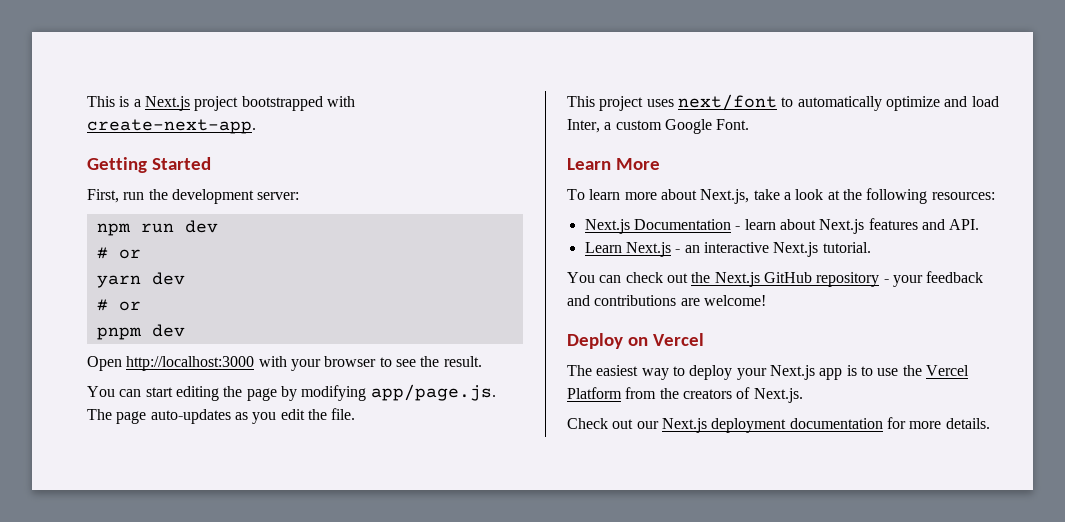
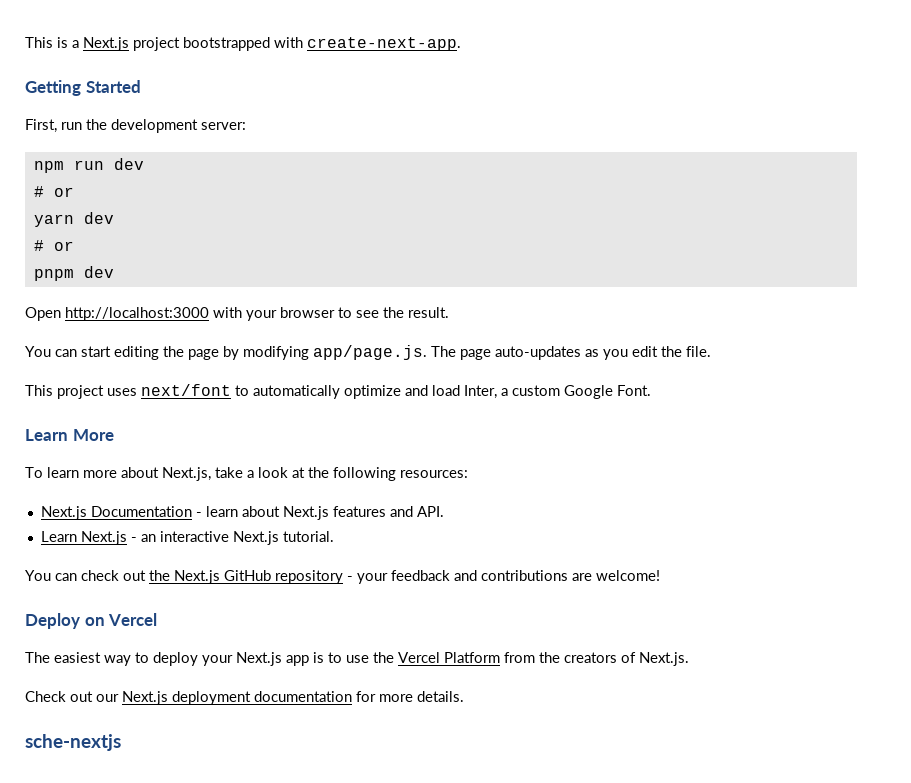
+ sche-nextjs

